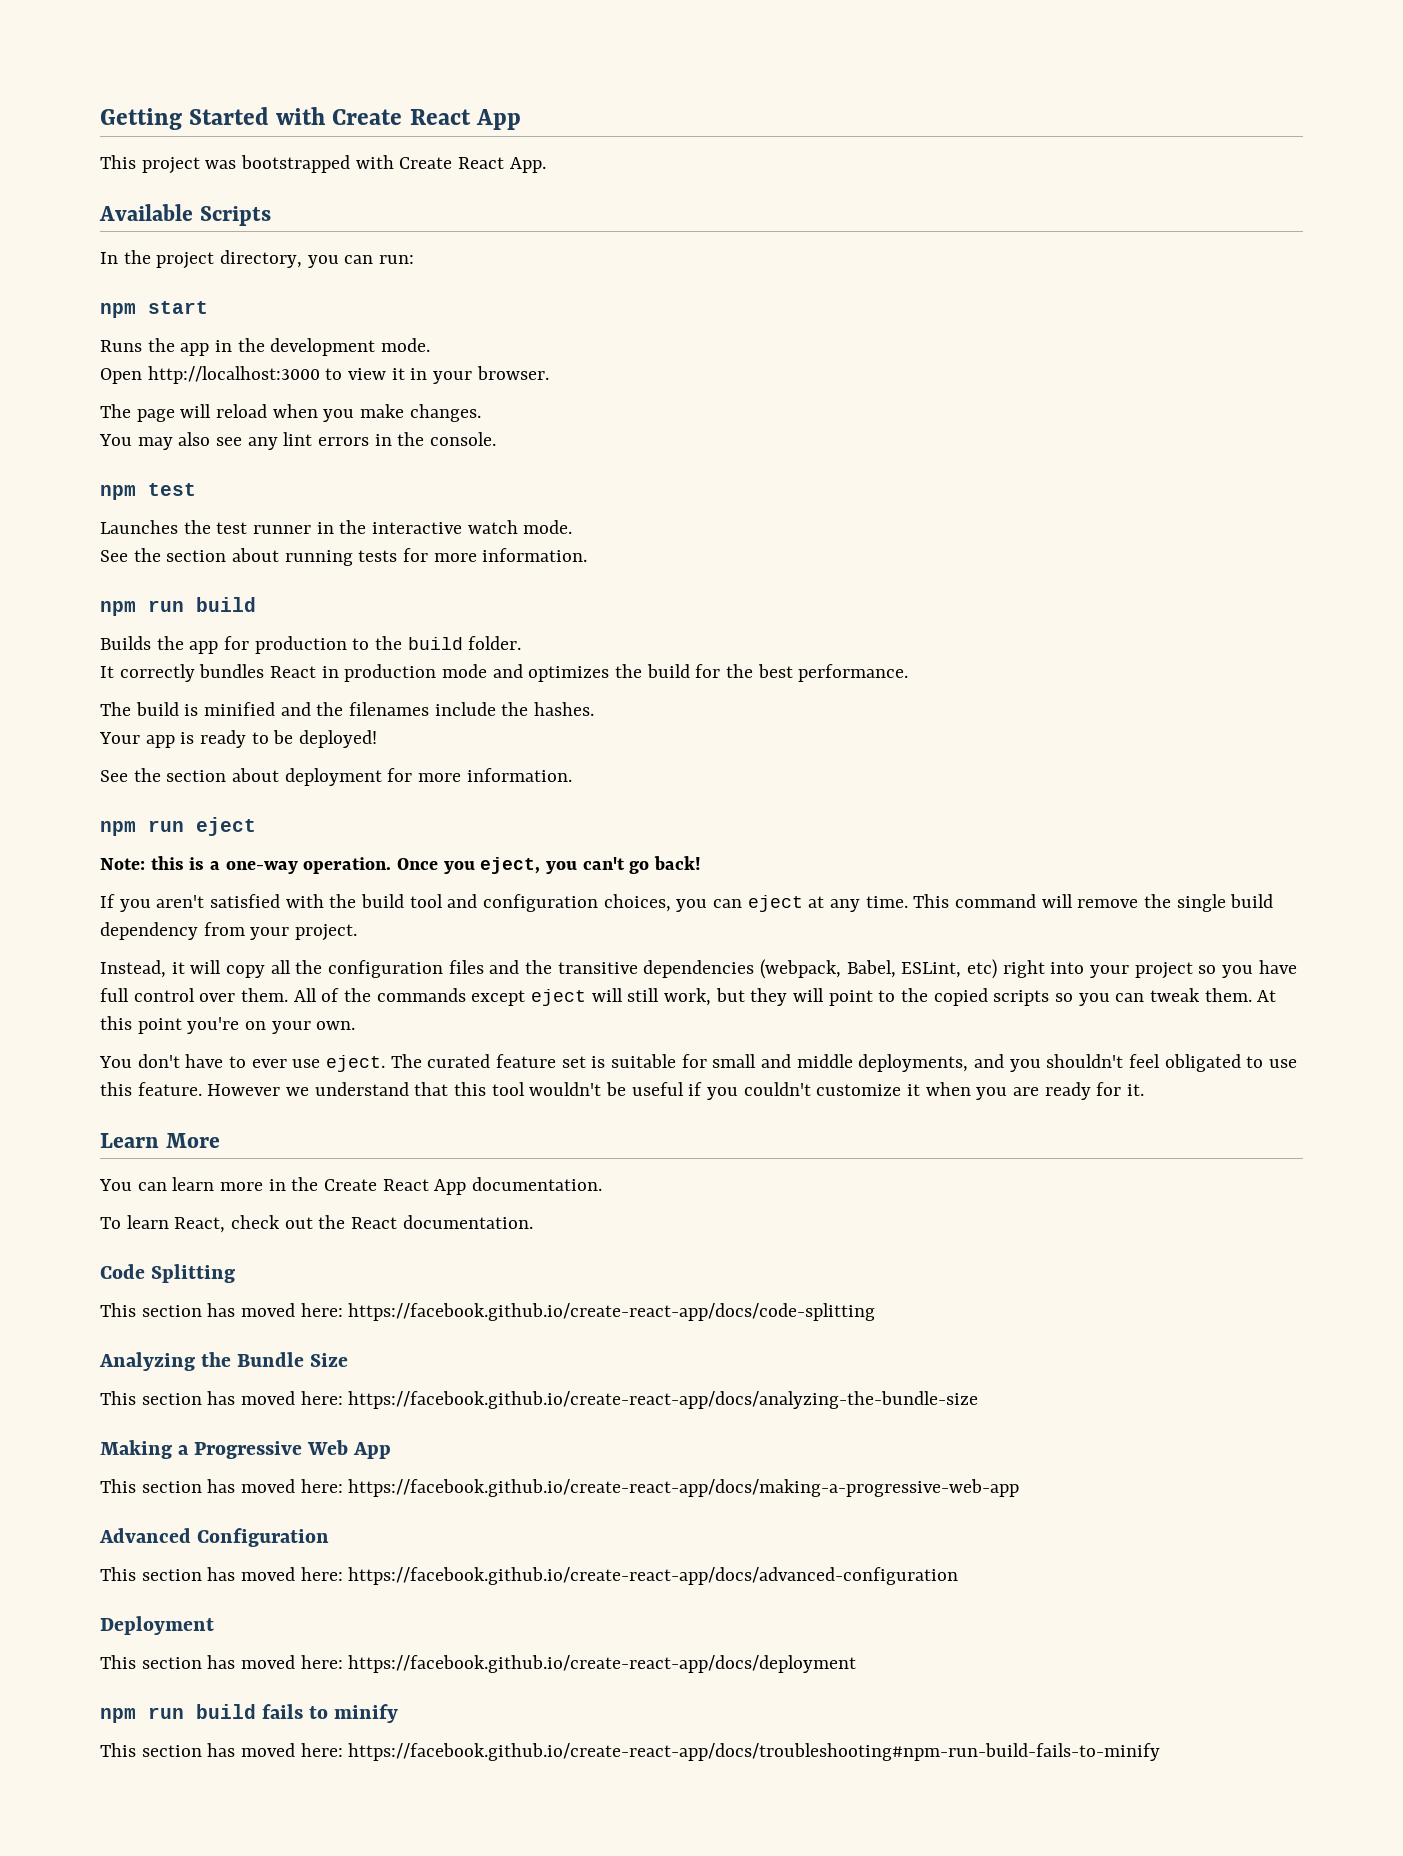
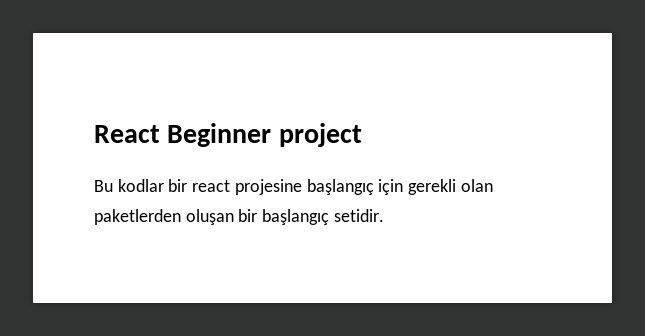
- Getting Started with Create React App
- This project was bootstrapped with Create React App.
- Available Scripts
- In the project directory, you can run:
- npm start
- Runs the app in the development mode.
- Open http://localhost:3000 to view it in your browser.
- The page will reload when you make changes.
- You may also see any lint errors in the console.
- npm test
- Launches the test runner in the interactive watch mode.
- See the section about running tests for more information.
- npm run build
- Builds the app for production to the build folder.
- It correctly bundles React in production mode and optimizes the build for the best performance.
- The build is minified and the filenames include the hashes.
- Your app is ready to be deployed!
- See the section about deployment for more information.
- npm run eject
- Note: this is a one-way operation. Once you eject, you can't go back!
- If you aren't satisfied with the build tool and configuration choices, you can eject at any time. This command will remove the single build dependency from your project.
- Instead, it will copy all the configuration files and the transitive dependencies (webpack, Babel, ESLint, etc) right into your project so you have full control over them. All of the commands except eject will still work, but they will point to the copied scripts so you can tweak them. At this point you're on your own.
- You don't have to ever use eject. The curated feature set is suitable for small and middle deployments, and you shouldn't feel obligated to use this feature. However we understand that this tool wouldn't be useful if you couldn't customize it when you are ready for it.
- Learn More
- You can learn more in the Create React App documentation.
- To learn React, check out the React documentation.
- Code Splitting
- This section has moved here: https://facebook.github.io/create-react-app/docs/code-splitting
- Analyzing the Bundle Size
- This section has moved here: https://facebook.github.io/create-react-app/docs/analyzing-the-bundle-size
- Making a Progressive Web App
- This section has moved here: https://facebook.github.io/create-react-app/docs/making-a-progressive-web-app
- Advanced Configuration
- This section has moved here: https://facebook.github.io/create-react-app/docs/advanced-configuration
- Deployment
- This section has moved here: https://facebook.github.io/create-react-app/docs/deployment
- npm run build fails to minify
- This section has moved here: https://facebook.github.io/create-react-app/docs/troubleshooting#npm-run-build-fails-to-minify
+ React Beginner project
+ Bu kodlar bir react projesine başlangıç için gerekli olan paketlerden oluşan bir başlangıç setidir.

